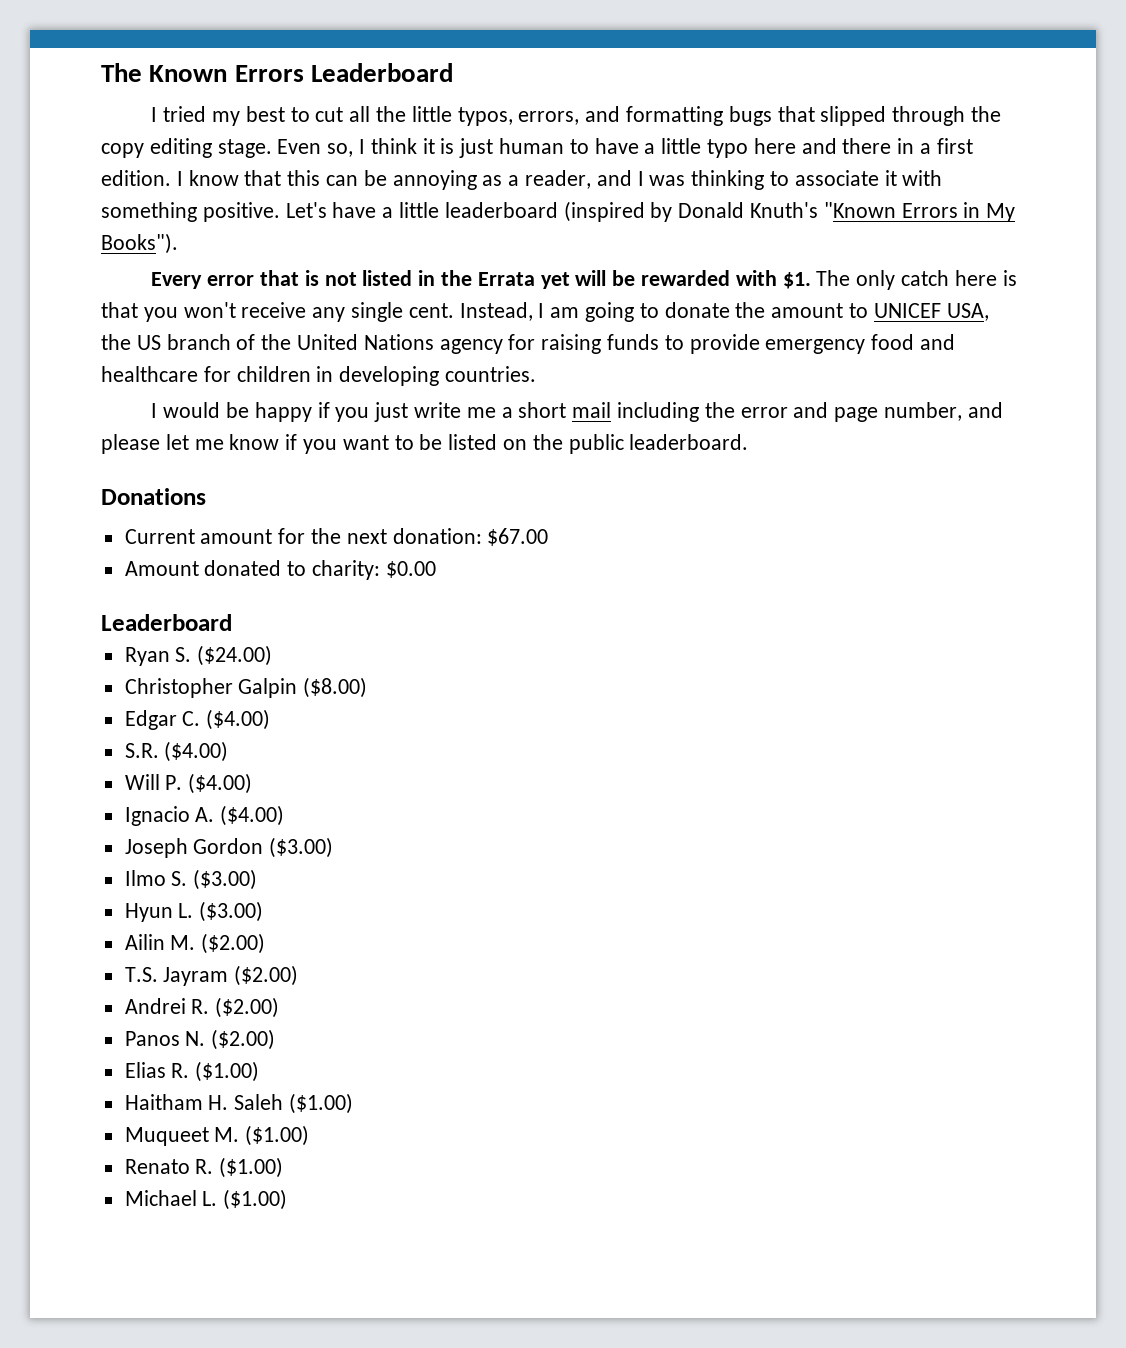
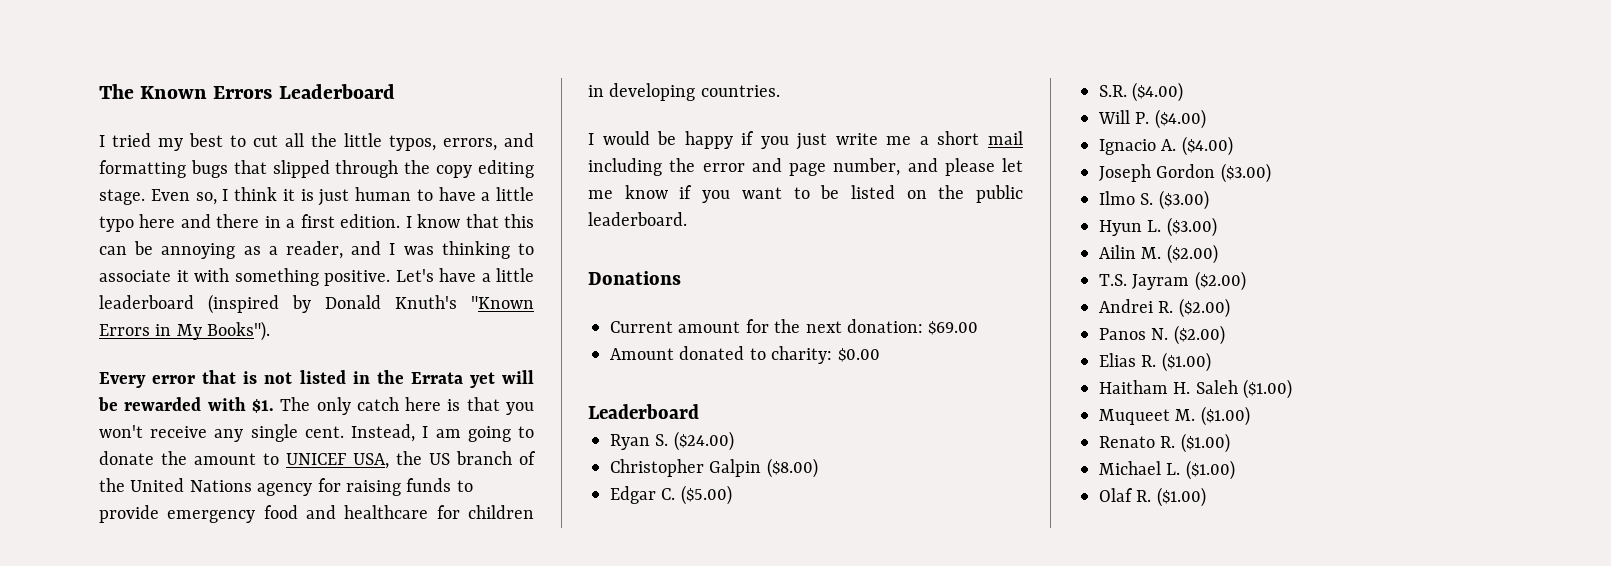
- Current amount for the next donation: $67.00
+ Current amount for the next donation: $69.00
- Edgar C. ($4.00)
+ Edgar C. ($5.00)
+ Olaf R. ($1.00)

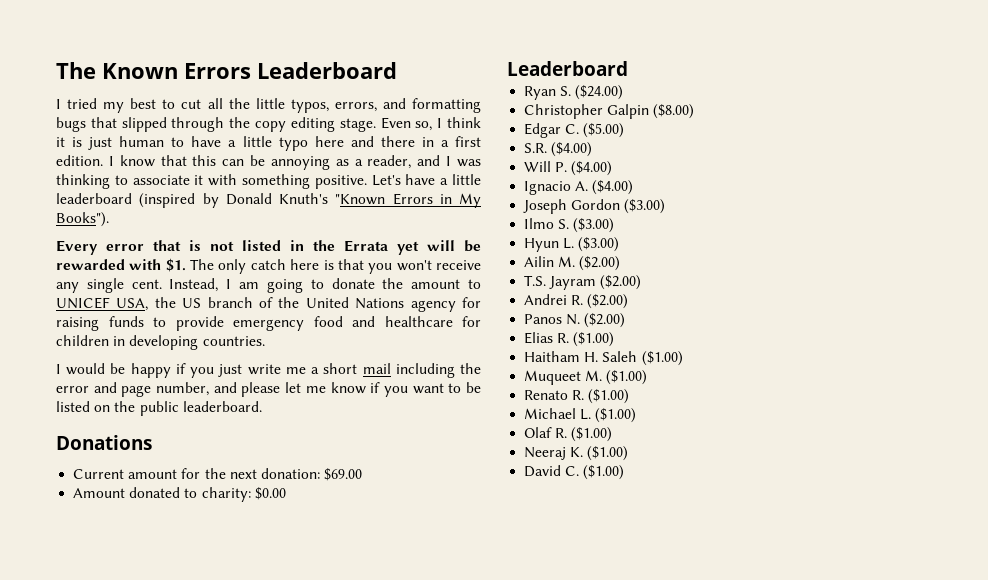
+ Neeraj K. ($1.00)
+ David C. ($1.00)

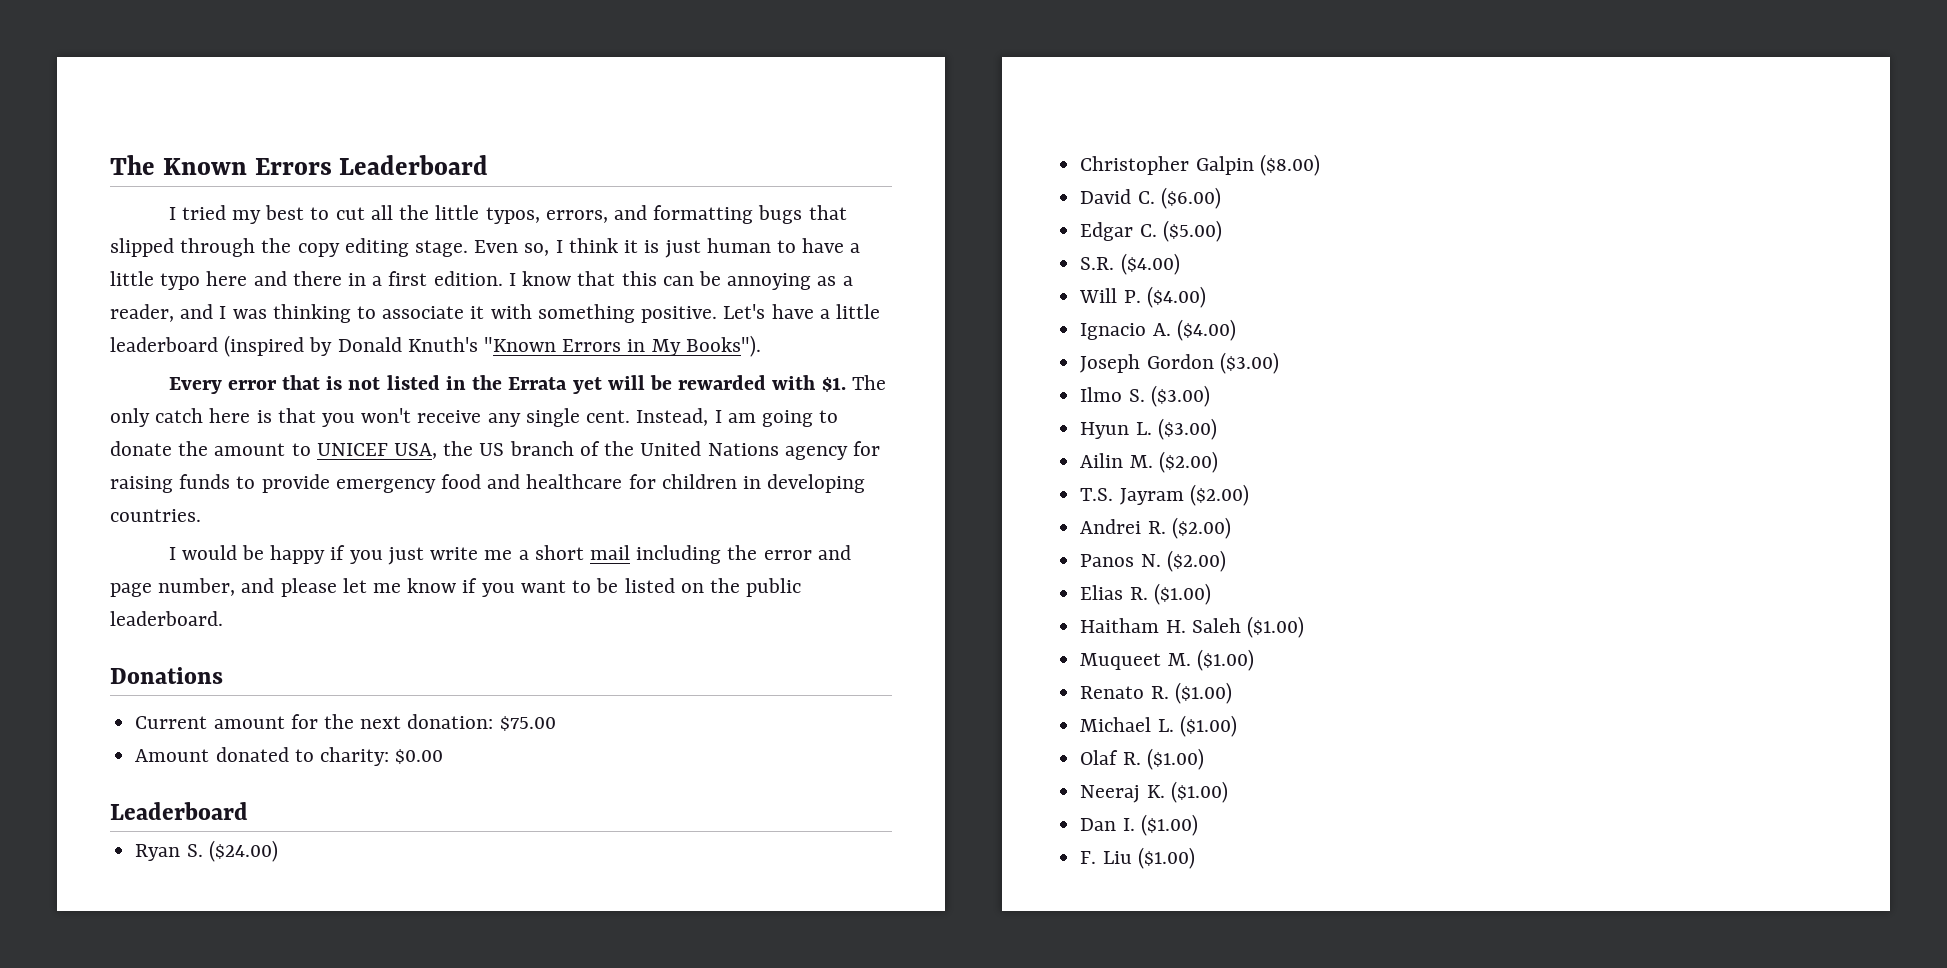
- Current amount for the next donation: $69.00
+ Current amount for the next donation: $75.00
+ David C. ($6.00)
- David C. ($1.00)
+ Dan I. ($1.00)
+ F. Liu ($1.00)

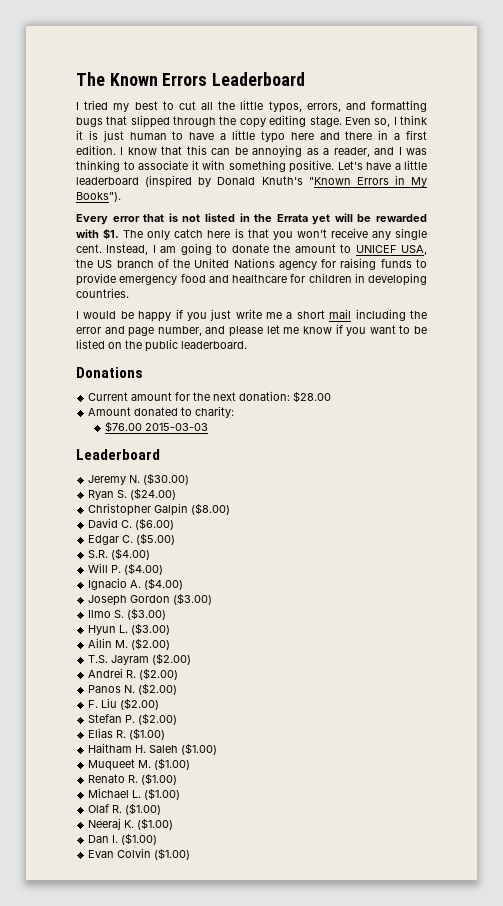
- Current amount for the next donation: $75.00
+ Current amount for the next donation: $28.00
- Amount donated to charity: $0.00
+ Amount donated to charity:
+ $76.00 2015-03-03
  Leaderboard
+ Jeremy N. ($30.00)
+ F. Liu ($2.00)
+ Stefan P. ($2.00)
- F. Liu ($1.00)
+ Evan Colvin ($1.00)

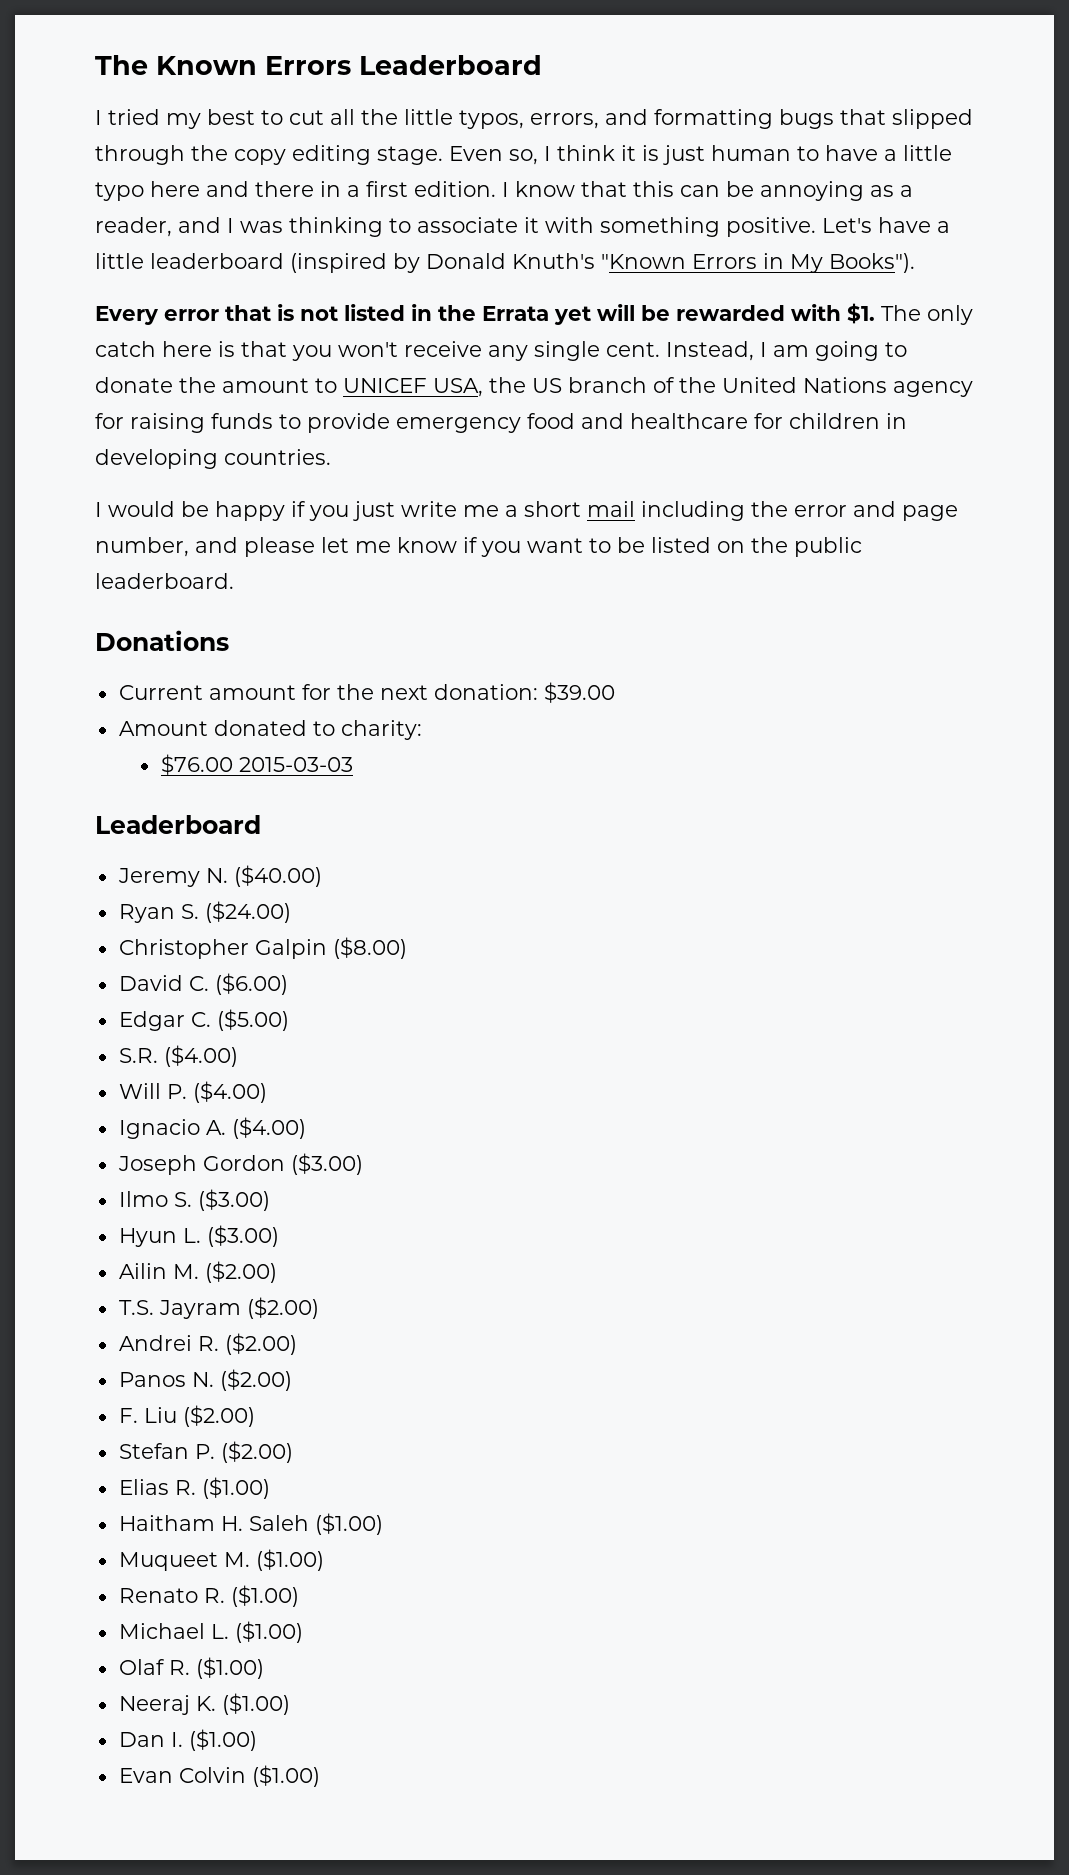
- Current amount for the next donation: $28.00
+ Current amount for the next donation: $39.00
- Jeremy N. ($30.00)
+ Jeremy N. ($40.00)

